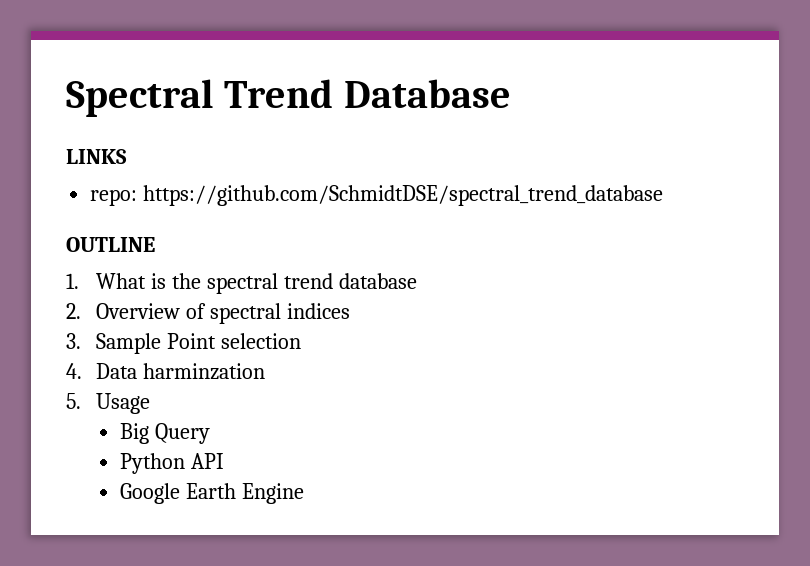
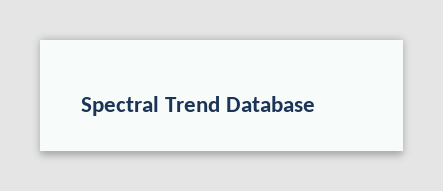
- LINKS
- repo: https://github.com/SchmidtDSE/spectral_trend_database
- OUTLINE
- 1. What is the spectral trend database
- 2. Overview of spectral indices
- 3. Sample Point selection
- 4. Data harminzation
- 5. Usage
- Big Query
- Python API
- Google Earth Engine

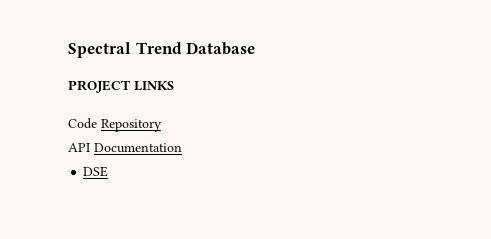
+ PROJECT LINKS
+ Code Repository
+ API Documentation
+ DSE

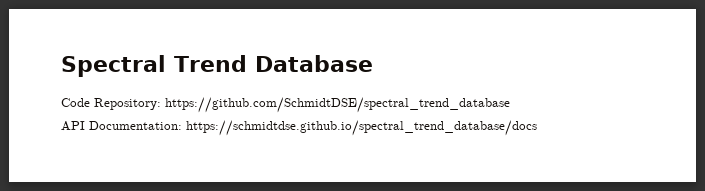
- PROJECT LINKS
- Code Repository
+ Code Repository: https://github.com/SchmidtDSE/spectral_trend_database
- API Documentation
- DSE
+ API Documentation: https://schmidtdse.github.io/spectral_trend_database/docs

